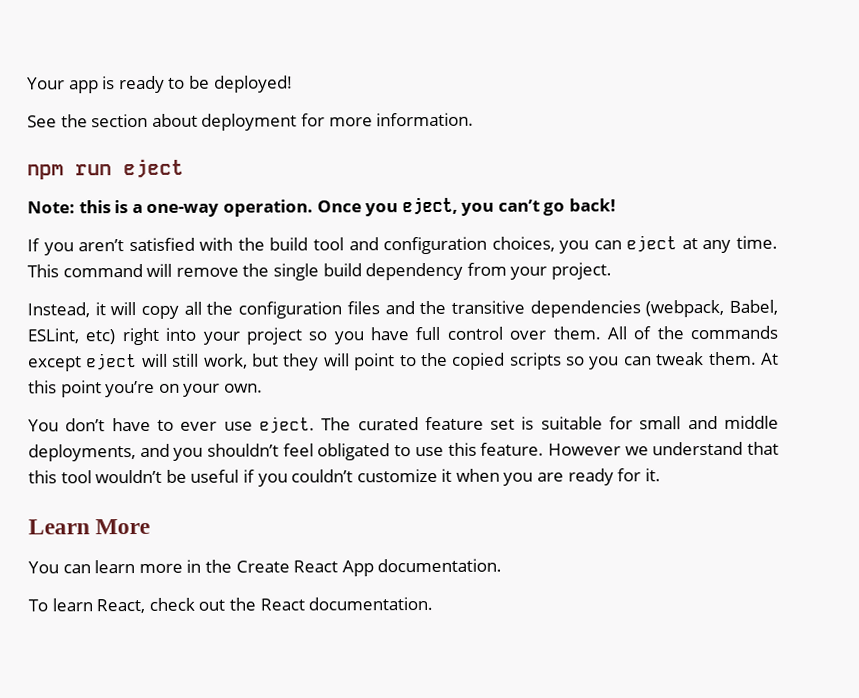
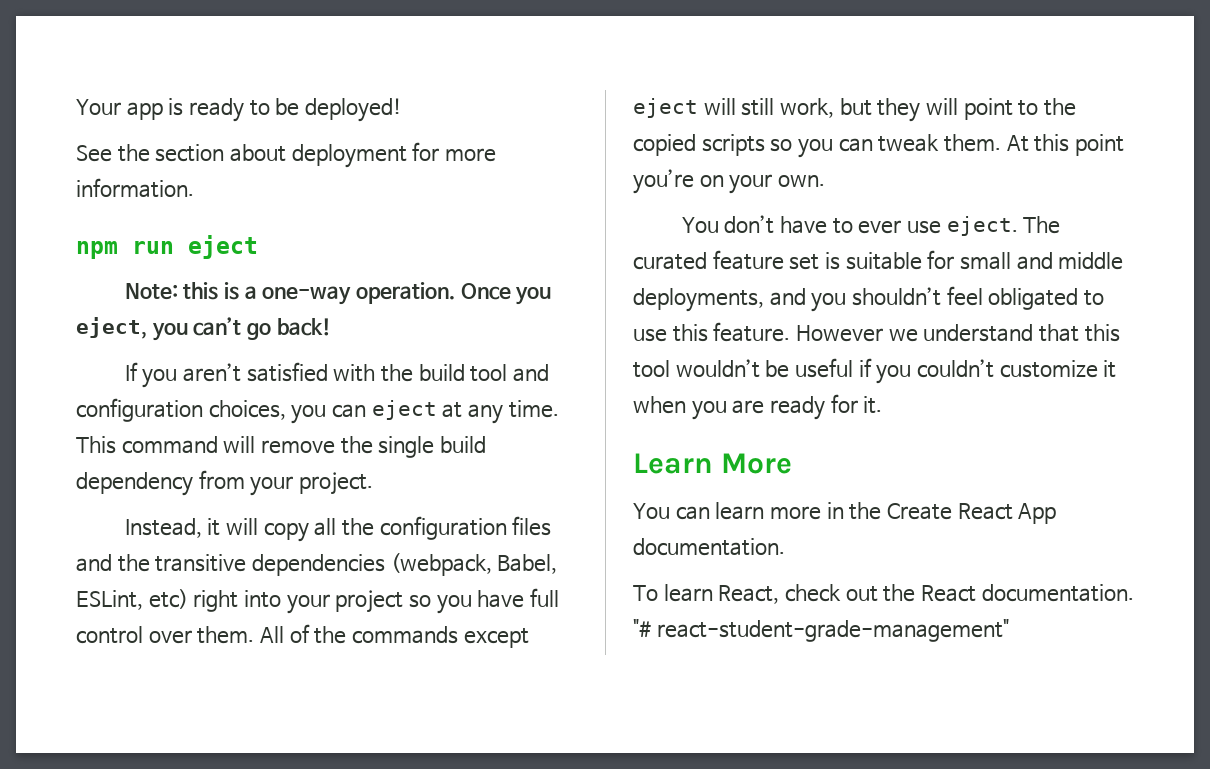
+ "# react-student-grade-management"

